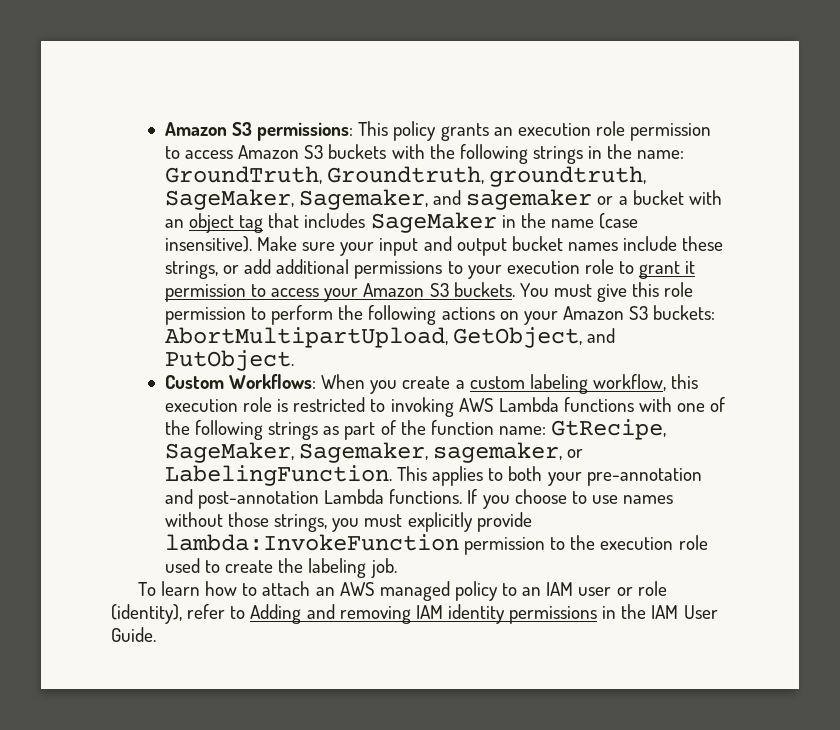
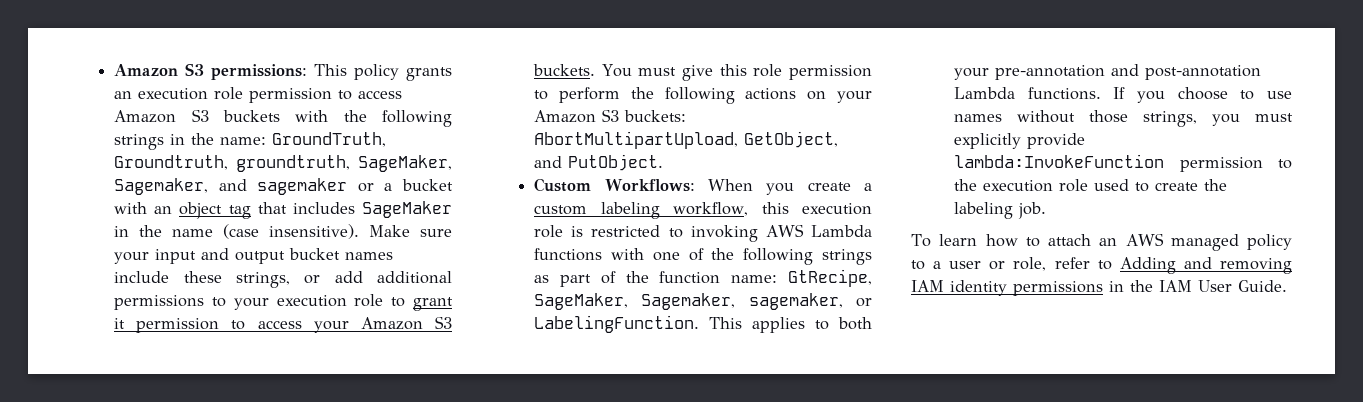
- To learn how to attach an AWS managed policy to an IAM user or role (identity), refer to Adding and removing IAM identity permissions in the IAM User Guide.
+ To learn how to attach an AWS managed policy to a user or role, refer to Adding and removing IAM identity permissions in the IAM User Guide.

